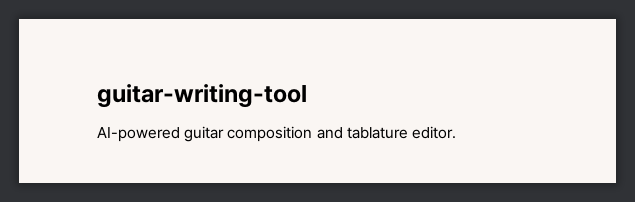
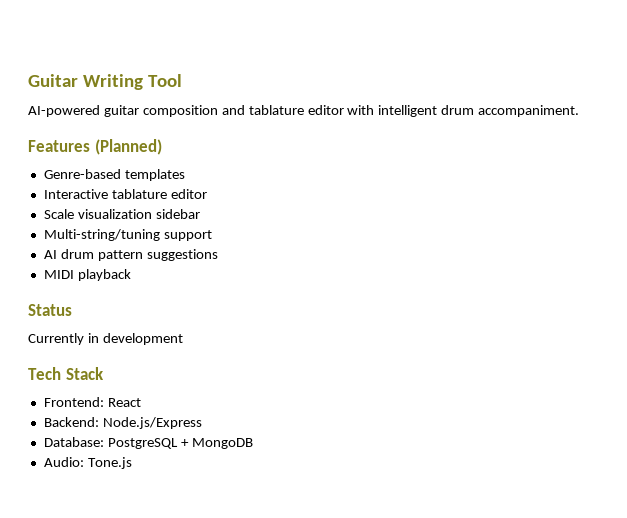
- guitar-writing-tool
+ Guitar Writing Tool
- AI-powered guitar composition and tablature editor.
+ AI-powered guitar composition and tablature editor with intelligent drum accompaniment.
+ Features (Planned)
+ Genre-based templates
+ Interactive tablature editor
+ Scale visualization sidebar
+ Multi-string/tuning support
+ AI drum pattern suggestions
+ MIDI playback
+ Status
+ Currently in development
+ Tech Stack
+ Frontend: React
+ Backend: Node.js/Express
+ Database: PostgreSQL + MongoDB
+ Audio: Tone.js

